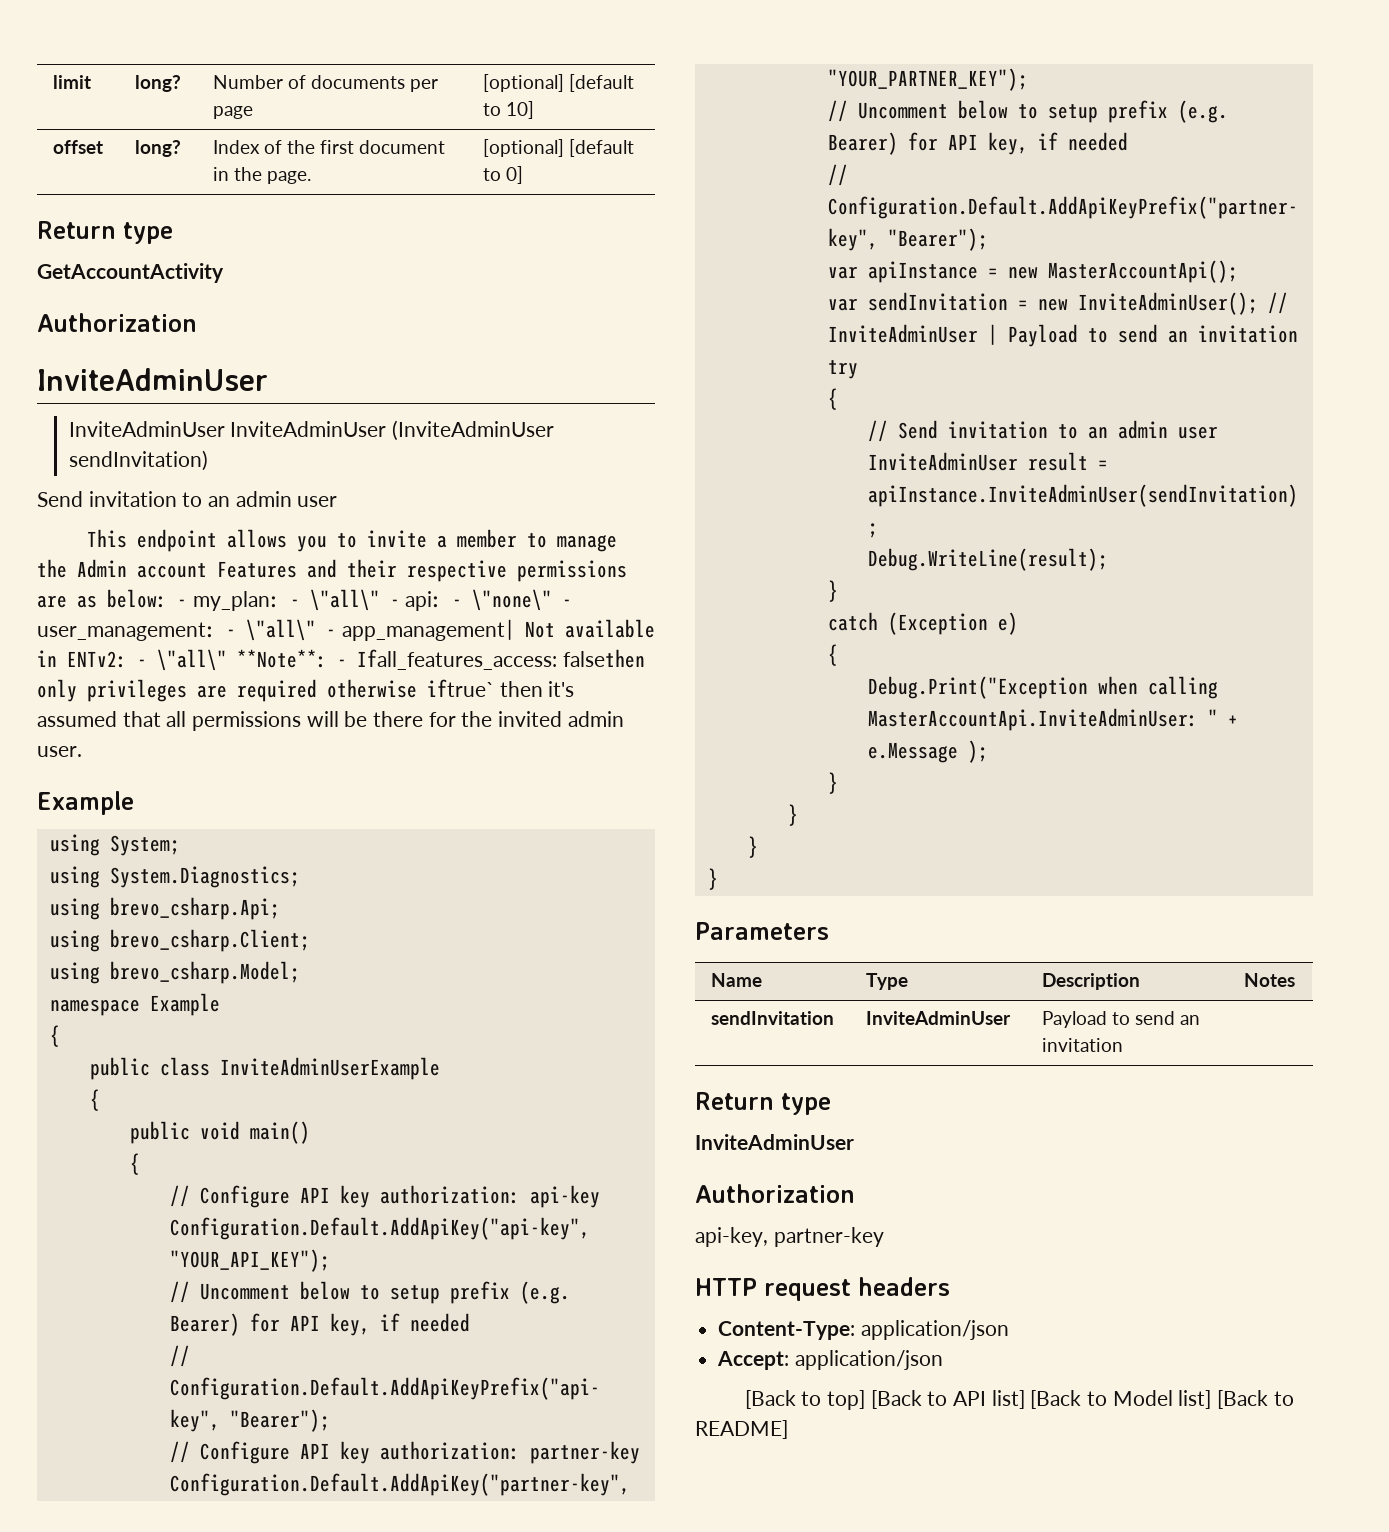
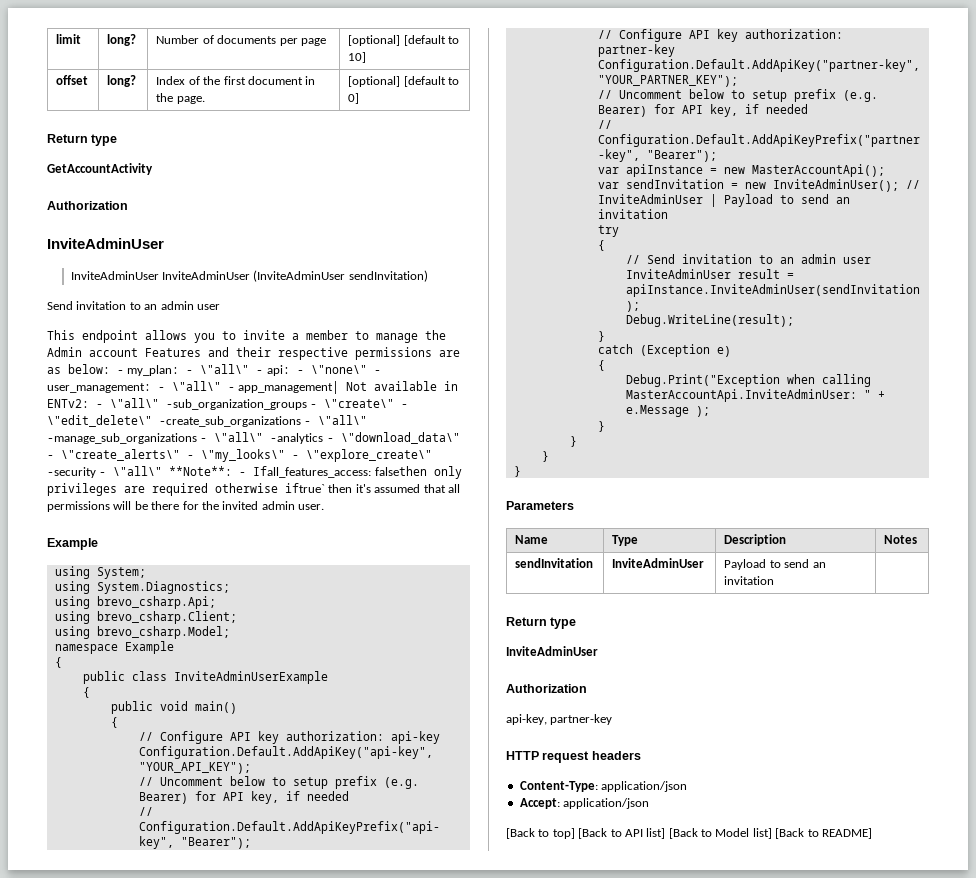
- - \"all\" **Note**:
+ - \"all\" -sub_organization_groups - \"create\" - \"edit_delete\" -create_sub_organizations - \"all\" -manage_sub_organizations - \"all\" -analytics - \"download_data\" - \"create_alerts\" - \"my_looks\" - \"explore_create\" -security - \"all\" **Note**:

